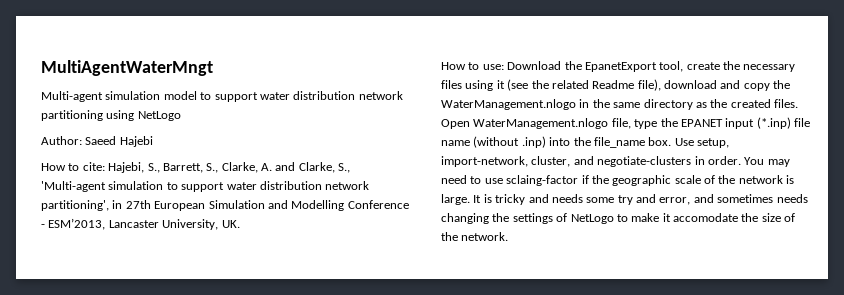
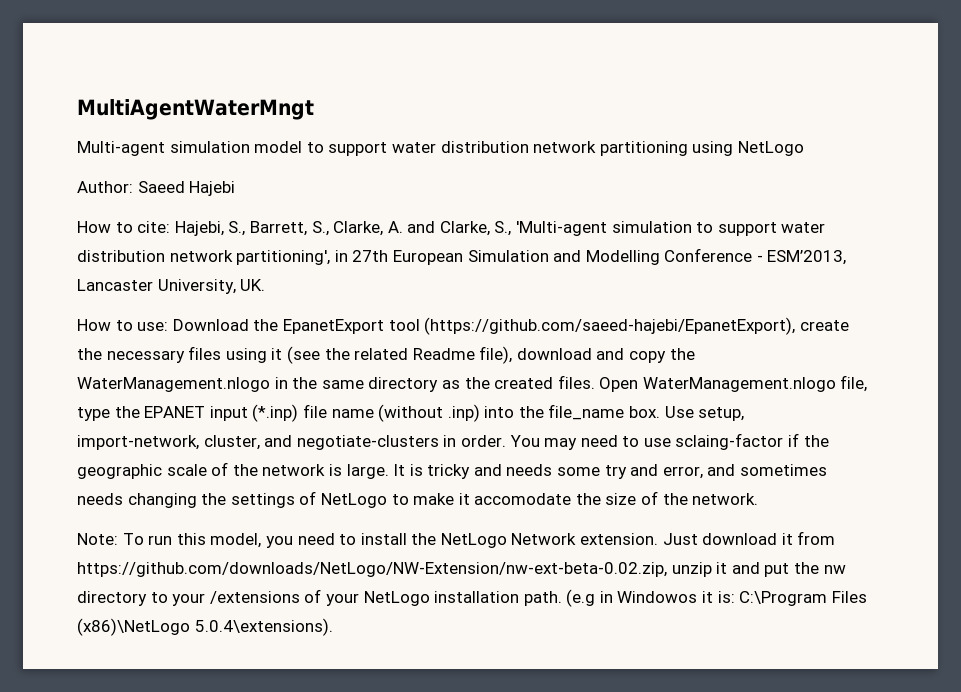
- How to use: Download the EpanetExport tool, create the necessary files using it (see the related Readme file), download and copy the WaterManagement.nlogo in the same directory as the created files.
+ How to use: Download the EpanetExport tool (https://github.com/saeed-hajebi/EpanetExport), create the necessary files using it (see the related Readme file), download and copy the WaterManagement.nlogo in the same directory as the created files.
+ Note: To run this model, you need to install the NetLogo Network extension. Just download it from https://github.com/downloads/NetLogo/NW-Extension/nw-ext-beta-0.02.zip, unzip it and put the nw directory to your /extensions of your NetLogo installation path. (e.g in Windowos it is: C:\Program Files (x86)\NetLogo 5.0.4\extensions).

